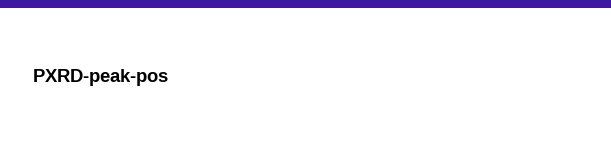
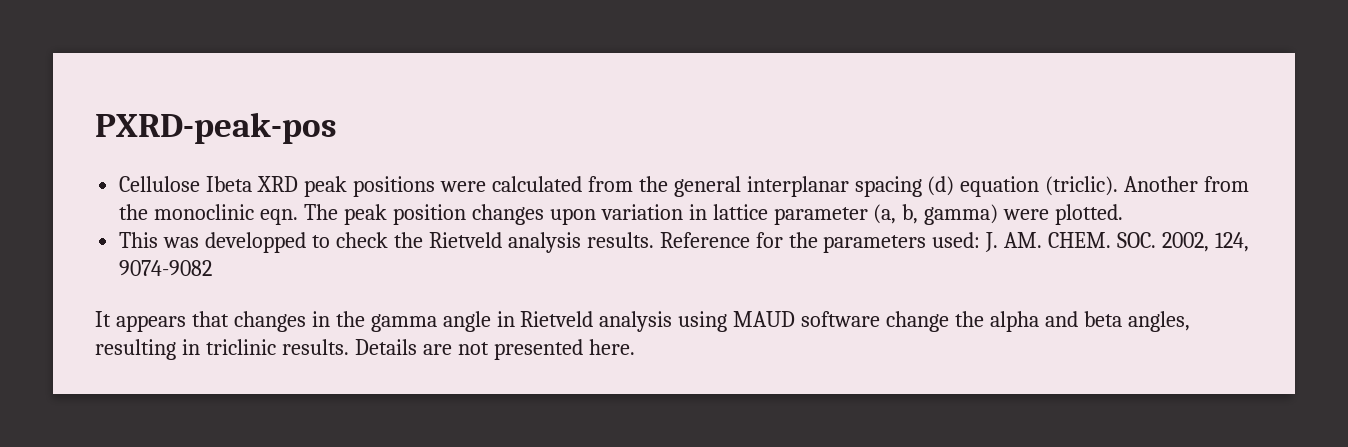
+ Cellulose Ibeta XRD peak positions were calculated from the general interplanar spacing (d) equation (triclic). Another from the monoclinic eqn. The peak position changes upon variation in lattice parameter (a, b, gamma) were plotted.
+ This was developped to check the Rietveld analysis results. Reference for the parameters used: J. AM. CHEM. SOC. 2002, 124, 9074-9082
+ It appears that changes in the gamma angle in Rietveld analysis using MAUD software change the alpha and beta angles, resulting in triclinic results. Details are not presented here.

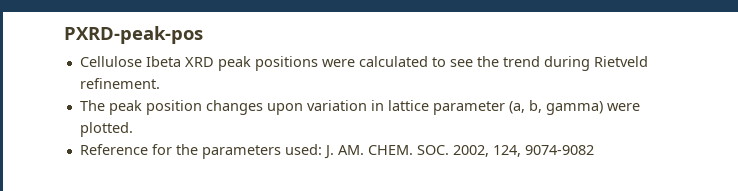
- Cellulose Ibeta XRD peak positions were calculated from the general interplanar spacing (d) equation (triclic). Another from the monoclinic eqn. The peak position changes upon variation in lattice parameter (a, b, gamma) were plotted.
+ Cellulose Ibeta XRD peak positions were calculated to see the trend during Rietveld refinement.
+ The peak position changes upon variation in lattice parameter (a, b, gamma) were plotted.
- This was developped to check the Rietveld analysis results.
- It appears that changes in the gamma angle in Rietveld analysis using MAUD software change the alpha and beta angles, resulting in triclinic results. Details are not presented here.

